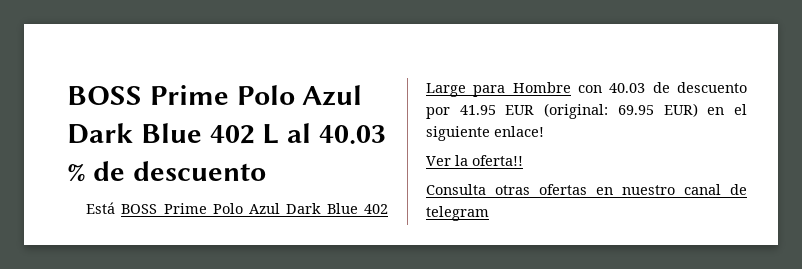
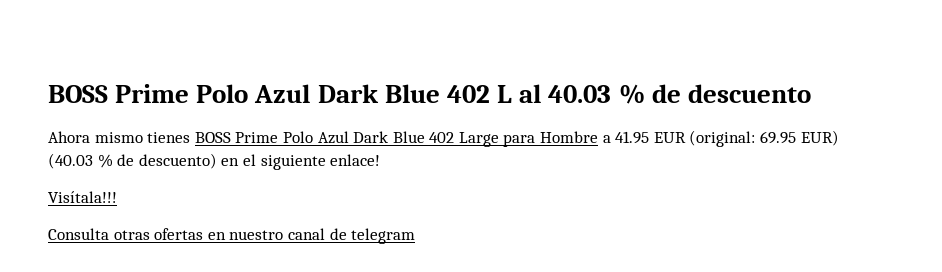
- Está BOSS Prime Polo Azul Dark Blue 402 Large para Hombre con 40.03 de descuento por 41.95 EUR (original: 69.95 EUR) en el siguiente enlace!
+ Ahora mismo tienes BOSS Prime Polo Azul Dark Blue 402 Large para Hombre a 41.95 EUR (original: 69.95 EUR) (40.03 % de descuento) en el siguiente enlace!
- Ver la oferta!!
+ Visítala!!!

